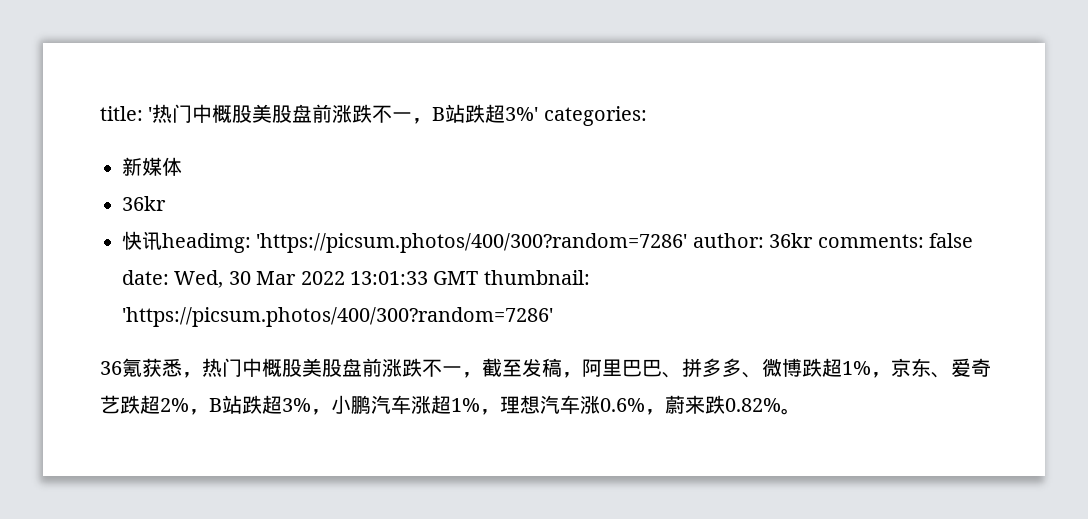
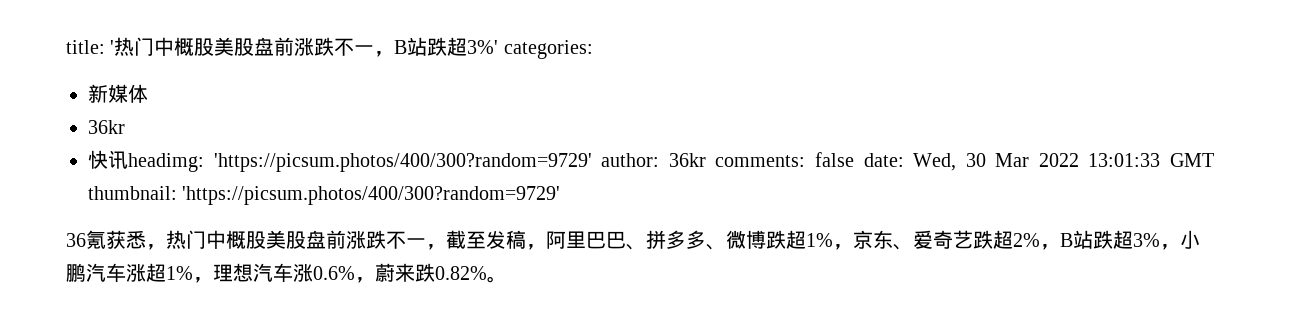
- 快讯headimg: 'https://picsum.photos/400/300?random=7286' author: 36kr comments: false date: Wed, 30 Mar 2022 13:01:33 GMT thumbnail: 'https://picsum.photos/400/300?random=7286'
+ 快讯headimg: 'https://picsum.photos/400/300?random=9729' author: 36kr comments: false date: Wed, 30 Mar 2022 13:01:33 GMT thumbnail: 'https://picsum.photos/400/300?random=9729'

